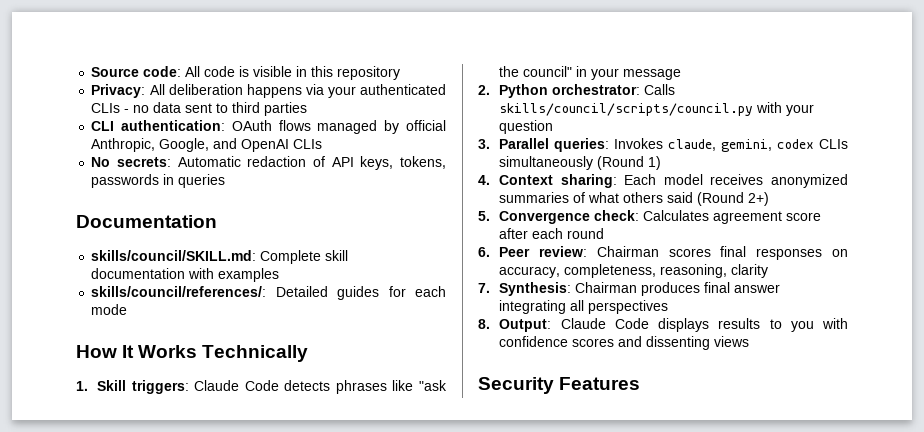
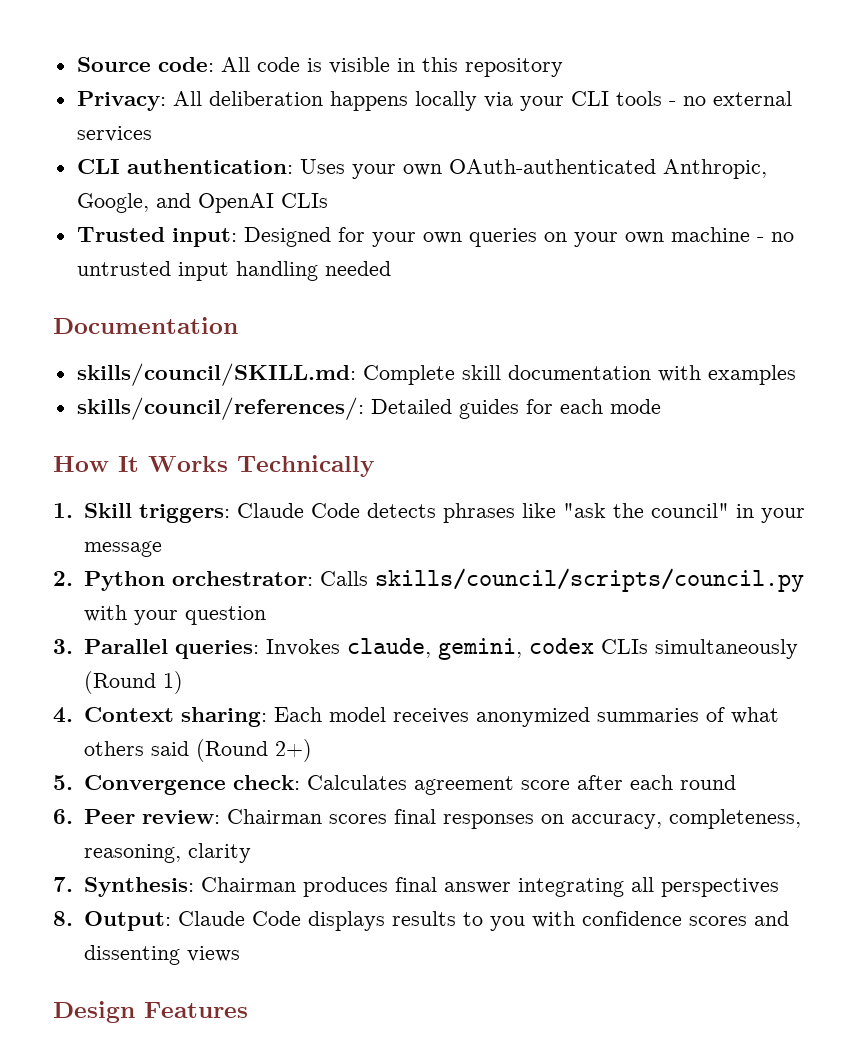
- Privacy: All deliberation happens via your authenticated CLIs - no data sent to third parties
- CLI authentication: OAuth flows managed by official Anthropic, Google, and OpenAI CLIs
+ Privacy: All deliberation happens locally via your CLI tools - no external services
+ CLI authentication: Uses your own OAuth-authenticated Anthropic, Google, and OpenAI CLIs
- No secrets: Automatic redaction of API keys, tokens, passwords in queries
+ Trusted input: Designed for your own queries on your own machine - no untrusted input handling needed
- Security Features
+ Design Features

